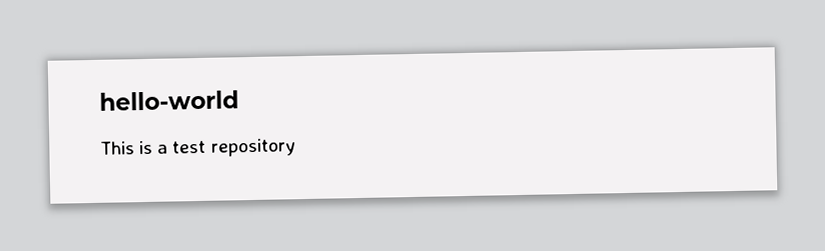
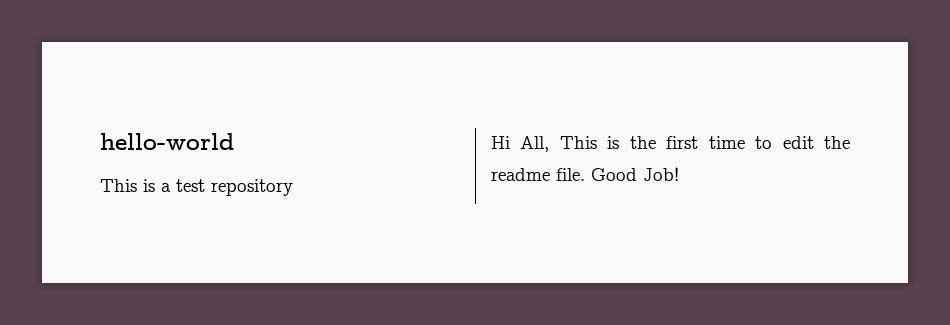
+ Hi All, This is the first time to edit the readme file. Good Job!

